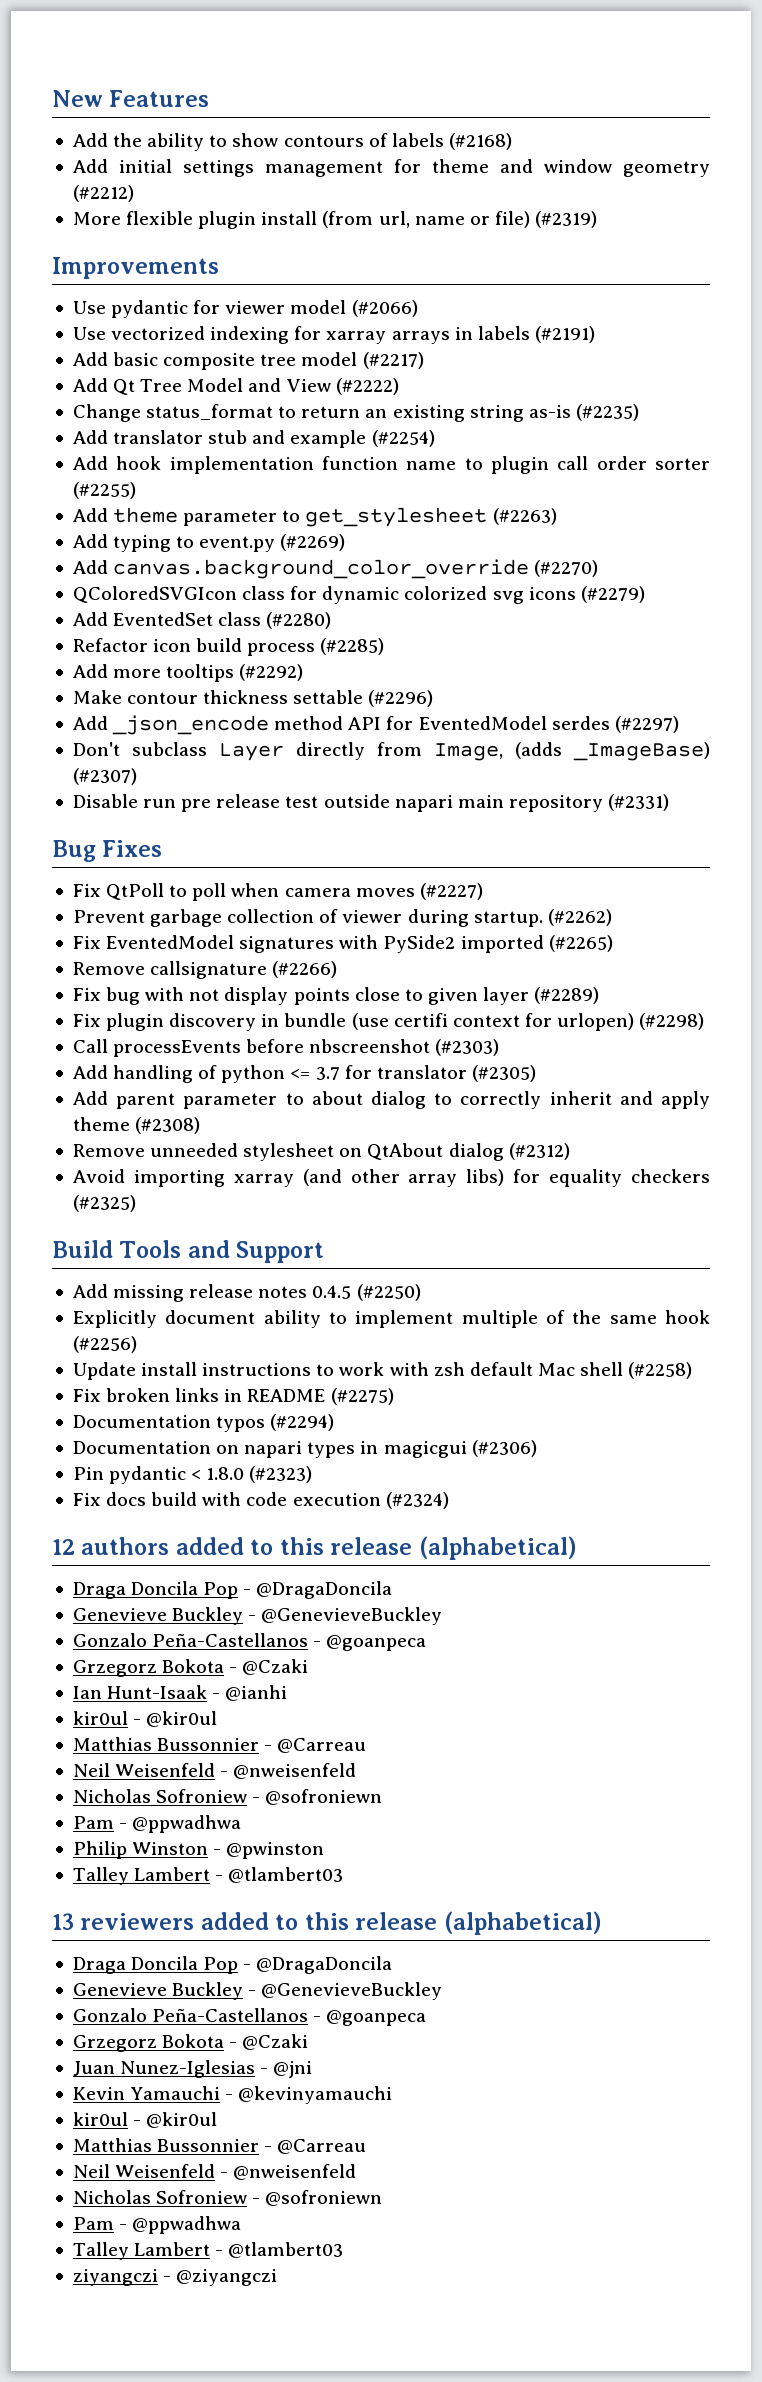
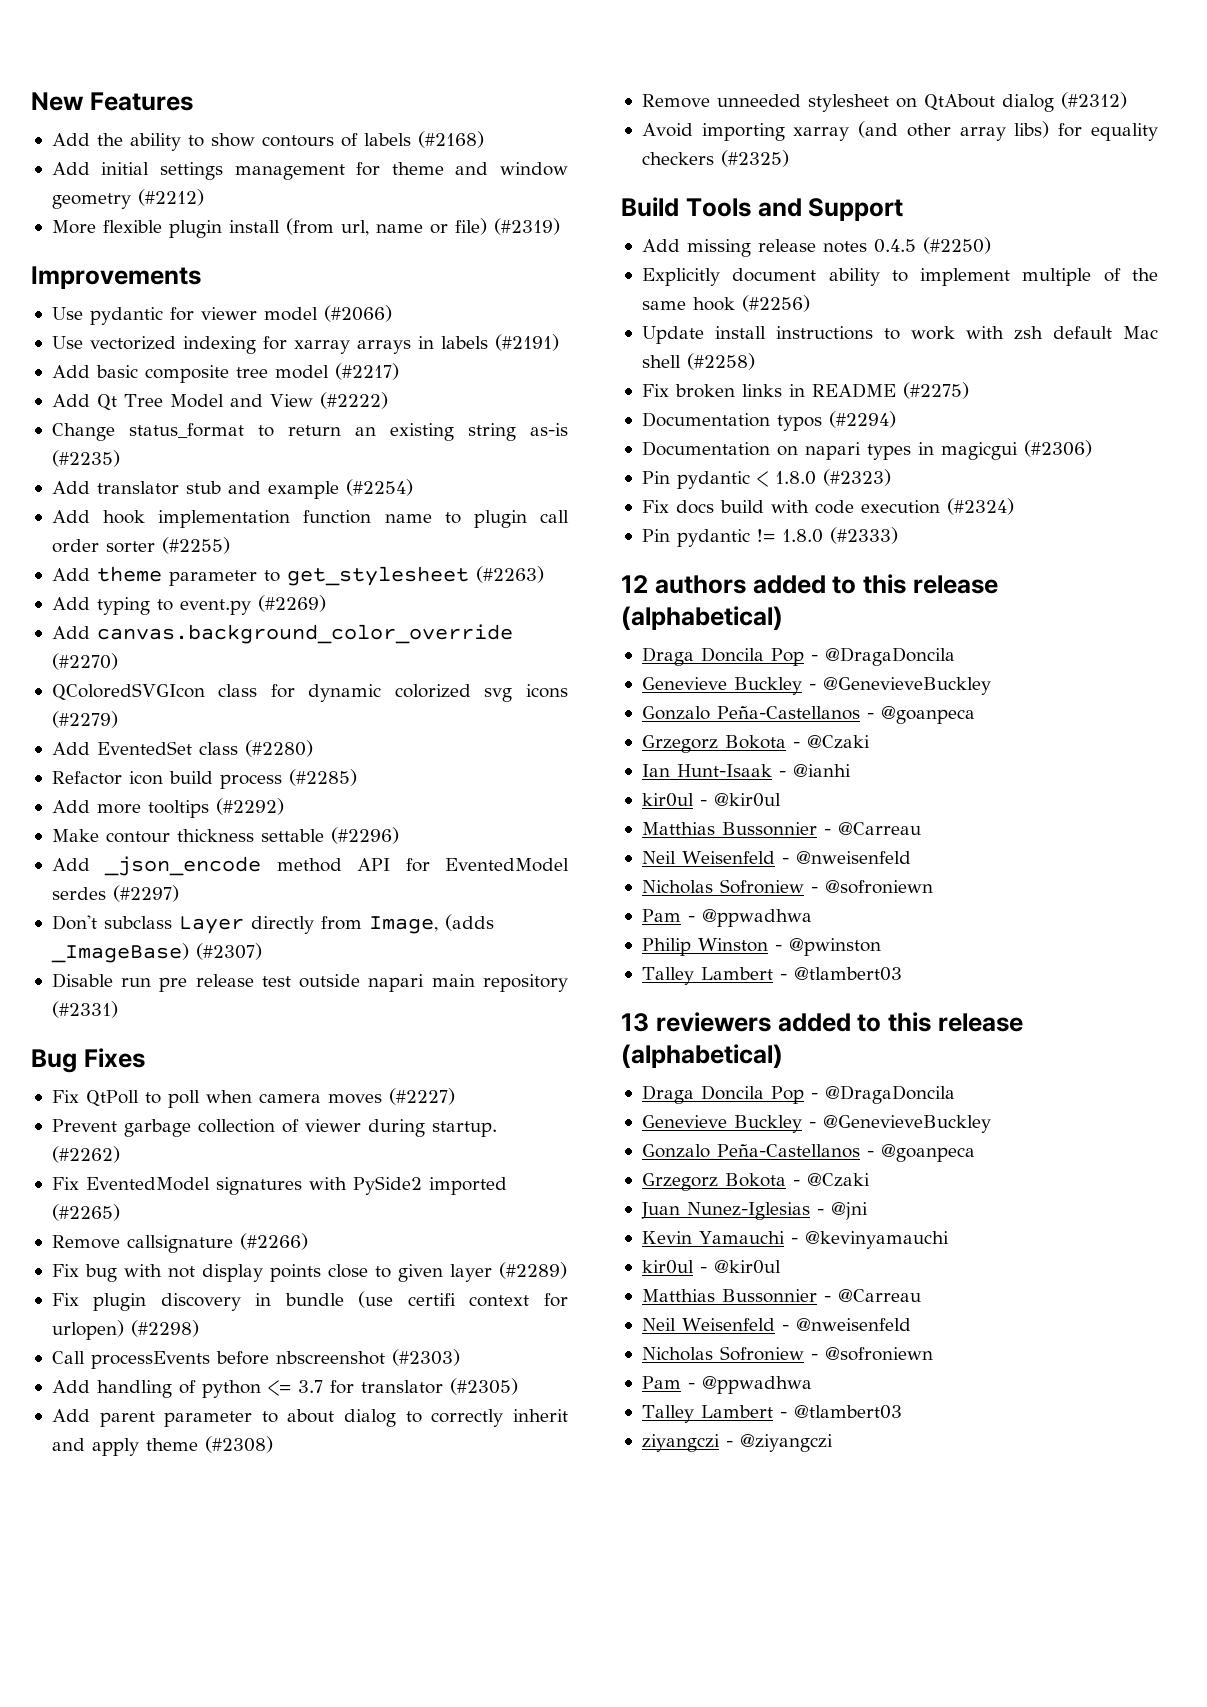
+ Pin pydantic != 1.8.0 (#2333)

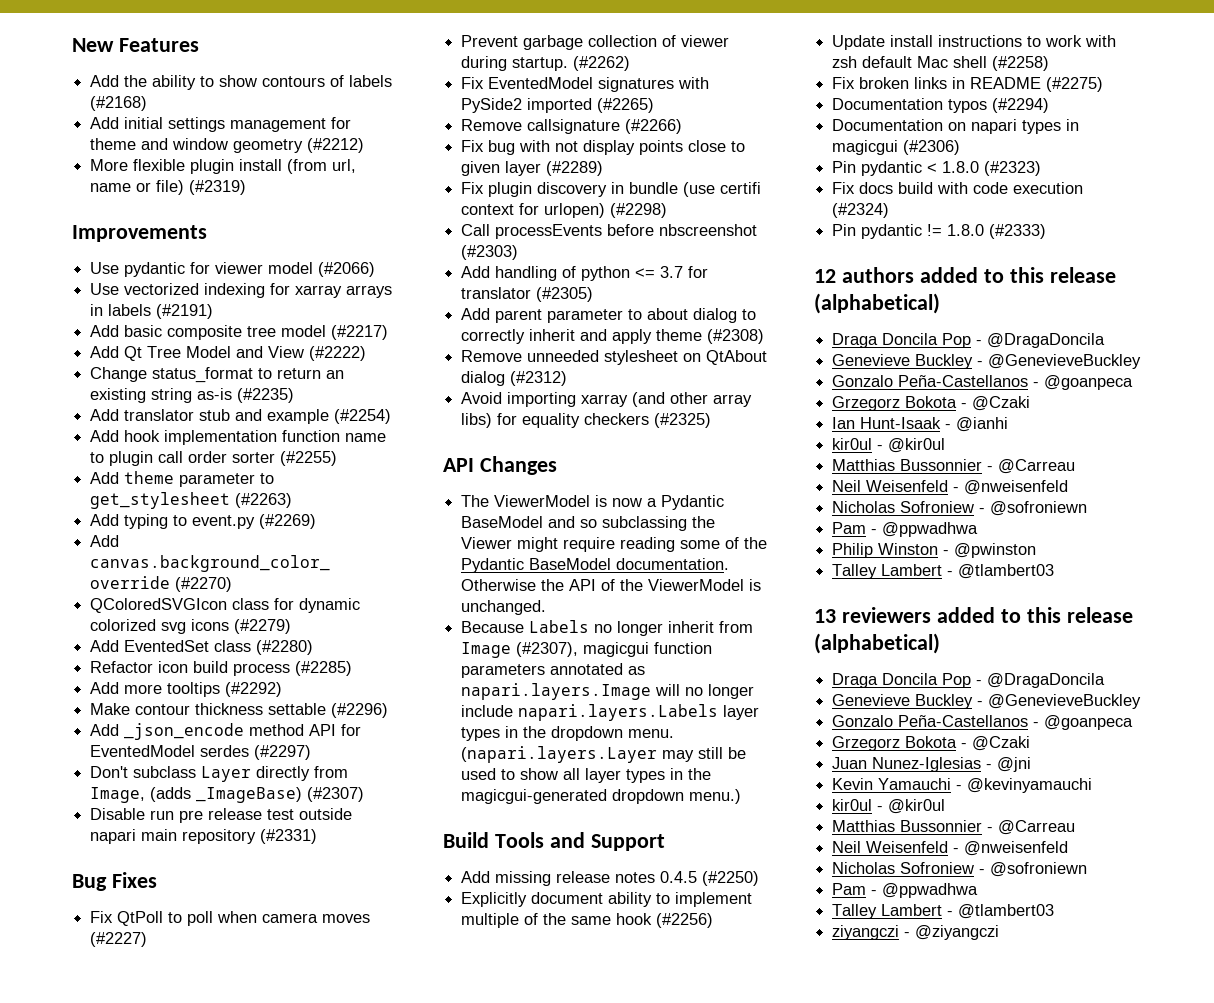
+ API Changes
+ The ViewerModel is now a Pydantic BaseModel and so subclassing the Viewer might require reading some of the Pydantic BaseModel documentation. Otherwise the API of the ViewerModel is unchanged.
+ Because Labels no longer inherit from Image (#2307), magicgui function parameters annotated as napari.layers.Image will no longer include napari.layers.Labels layer types in the dropdown menu. (napari.layers.Layer may still be used to show all layer types in the magicgui-generated dropdown menu.)

